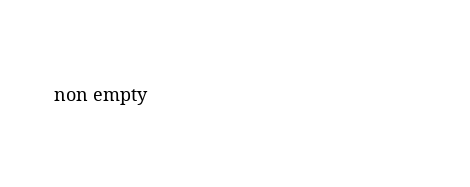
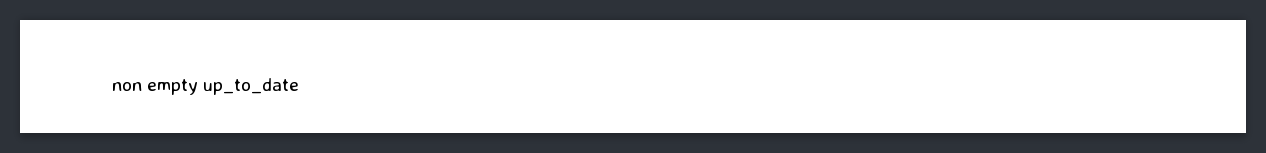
- non empty
+ non empty up_to_date

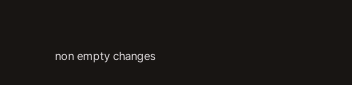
- non empty up_to_date
+ non empty changes

